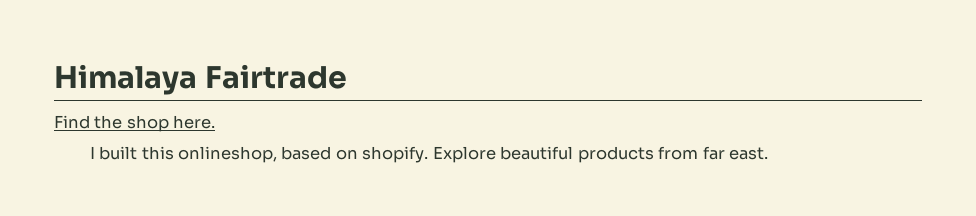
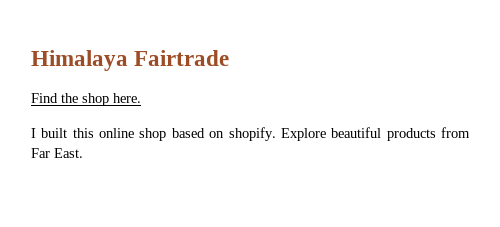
- I built this onlineshop, based on shopify.
+ I built this online shop based on shopify.
- Explore beautiful products from far east.
+ Explore beautiful products from Far East.

